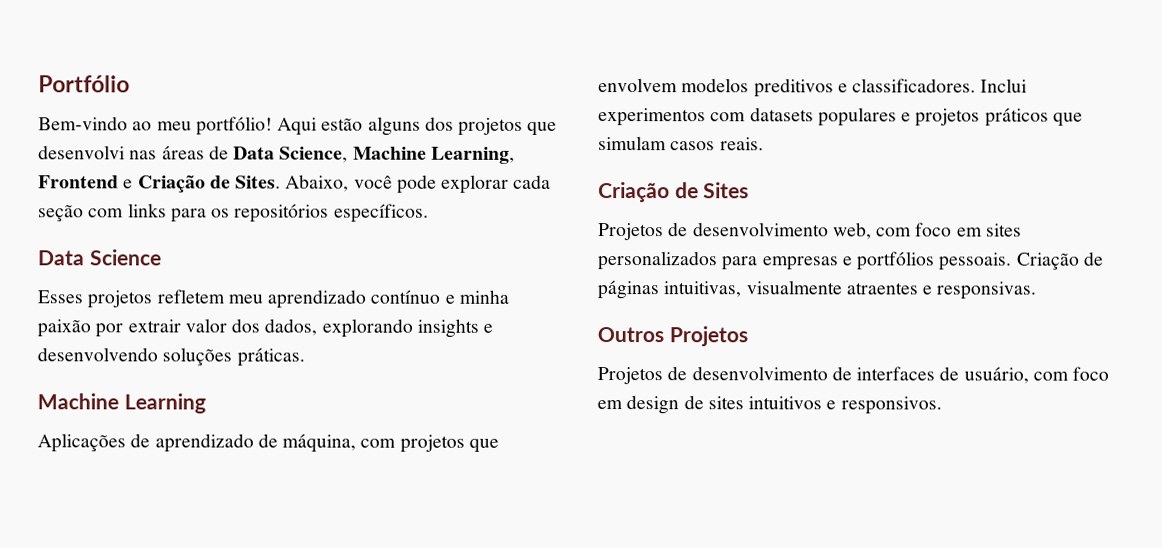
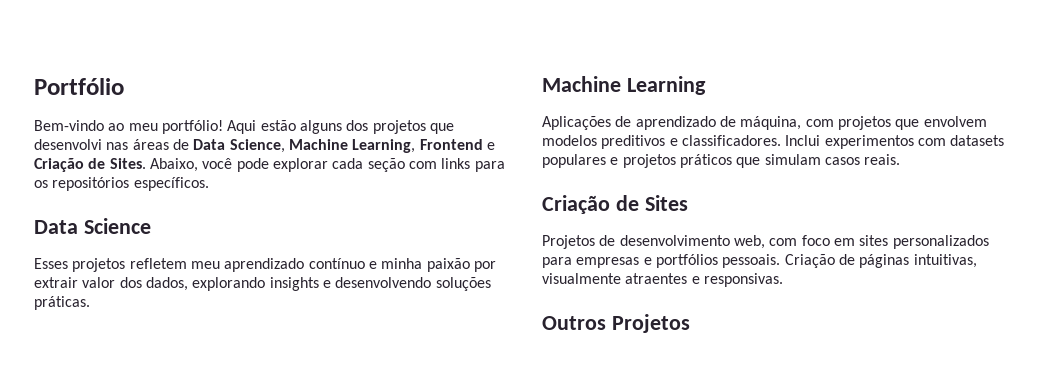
- Projetos de desenvolvimento de interfaces de usuário, com foco em design de sites intuitivos e responsivos.

